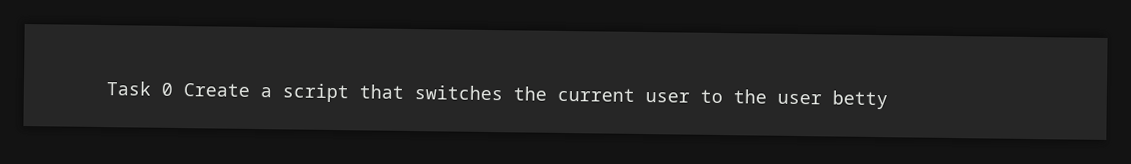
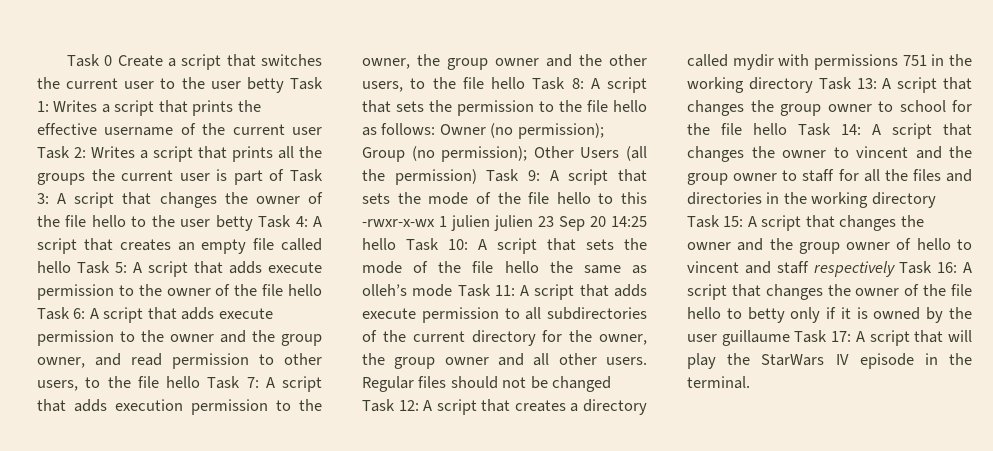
- Task 0 Create a script that switches the current user to the user betty
+ Task 0 Create a script that switches the current user to the user betty Task 1: Writes a script that prints the effective username of the current user Task 2: Writes a script that prints all the groups the current user is part of Task 3: A script that changes the owner of the file hello to the user betty Task 4: A script that creates an empty file called hello Task 5: A script that adds execute permission to the owner of the file hello Task 6: A script that adds execute permission to the owner and the group owner, and read permission to other users, to the file hello Task 7: A script that adds execution permission to the owner, the group owner and the other users, to the file hello Task 8: A script that sets the permission to the file hello as follows: Owner (no permission); Group (no permission); Other Users (all the permission) Task 9: A script that sets the mode of the file hello to this -rwxr-x-wx 1 julien julien 23 Sep 20 14:25 hello Task 10: A script that sets the mode of the file hello the same as olleh’s mode Task 11: A script that adds execute permission to all subdirectories of the current directory for the owner, the group owner and all other users. Regular files should not be changed Task 12: A script that creates a directory called mydir with permissions 751 in the working directory Task 13: A script that changes the group owner to school for the file hello Task 14: A script that changes the owner to vincent and the group owner to staff for all the files and directories in the working directory Task 15: A script that changes the owner and the group owner of hello to vincent and staff respectively Task 16: A script that changes the owner of the file hello to betty only if it is owned by the user guillaume Task 17: A script that will play the StarWars IV episode in the terminal.

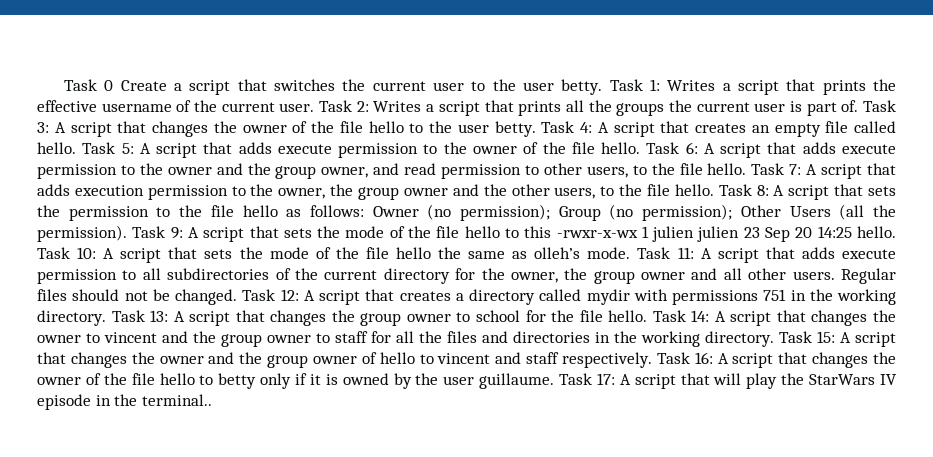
- Task 0 Create a script that switches the current user to the user betty Task 1:
+ Task 0 Create a script that switches the current user to the user betty. Task 1:
- Writes a script that prints the effective username of the current user Task 2:
+ Writes a script that prints the effective username of the current user. Task 2:
- Writes a script that prints all the groups the current user is part of Task 3:
+ Writes a script that prints all the groups the current user is part of. Task 3:
- A script that changes the owner of the file hello to the user betty Task 4:
+ A script that changes the owner of the file hello to the user betty. Task 4:
- A script that creates an empty file called hello Task 5:
+ A script that creates an empty file called hello. Task 5:
- A script that adds execute permission to the owner of the file hello Task 6:
+ A script that adds execute permission to the owner of the file hello. Task 6:
- A script that adds execute permission to the owner and the group owner, and read permission to other users, to the file hello Task 7:
+ A script that adds execute permission to the owner and the group owner, and read permission to other users, to the file hello. Task 7:
- A script that adds execution permission to the owner, the group owner and the other users, to the file hello Task 8:
+ A script that adds execution permission to the owner, the group owner and the other users, to the file hello. Task 8:
- Other Users (all the permission) Task 9:
+ Other Users (all the permission). Task 9:
- A script that sets the mode of the file hello to this -rwxr-x-wx 1 julien julien 23 Sep 20 14:25 hello Task 10:
+ A script that sets the mode of the file hello to this -rwxr-x-wx 1 julien julien 23 Sep 20 14:25 hello. Task 10:
- A script that sets the mode of the file hello the same as olleh’s mode Task 11:
+ A script that sets the mode of the file hello the same as olleh’s mode. Task 11:
- Regular files should not be changed Task 12:
+ Regular files should not be changed. Task 12:
- A script that creates a directory called mydir with permissions 751 in the working directory Task 13:
+ A script that creates a directory called mydir with permissions 751 in the working directory. Task 13:
- A script that changes the group owner to school for the file hello Task 14:
+ A script that changes the group owner to school for the file hello. Task 14:
- A script that changes the owner to vincent and the group owner to staff for all the files and directories in the working directory Task 15:
+ A script that changes the owner to vincent and the group owner to staff for all the files and directories in the working directory. Task 15:
- A script that changes the owner and the group owner of hello to vincent and staff respectively Task 16:
+ A script that changes the owner and the group owner of hello to vincent and staff respectively. Task 16:
- A script that changes the owner of the file hello to betty only if it is owned by the user guillaume Task 17:
+ A script that changes the owner of the file hello to betty only if it is owned by the user guillaume. Task 17:
- A script that will play the StarWars IV episode in the terminal.
+ A script that will play the StarWars IV episode in the terminal..

